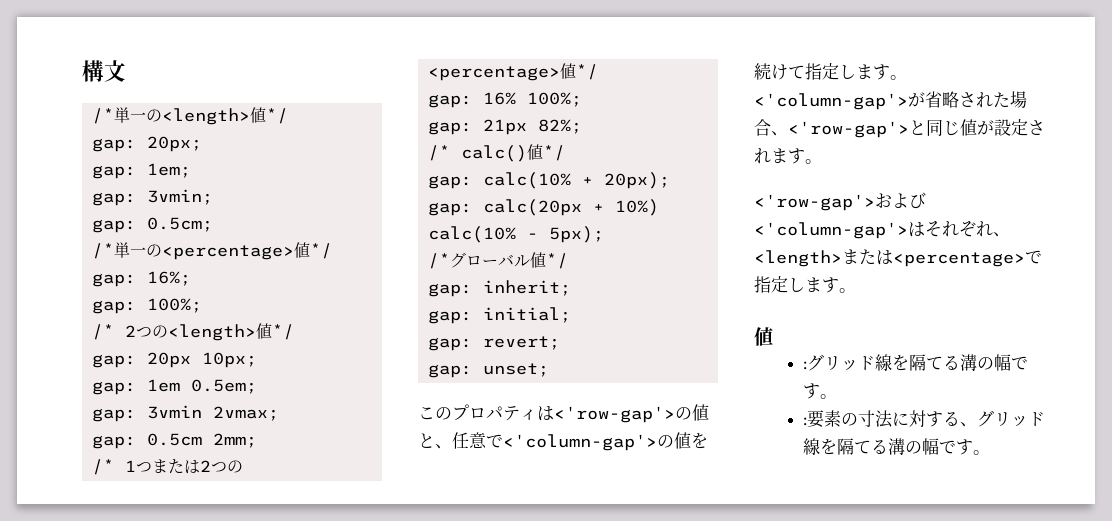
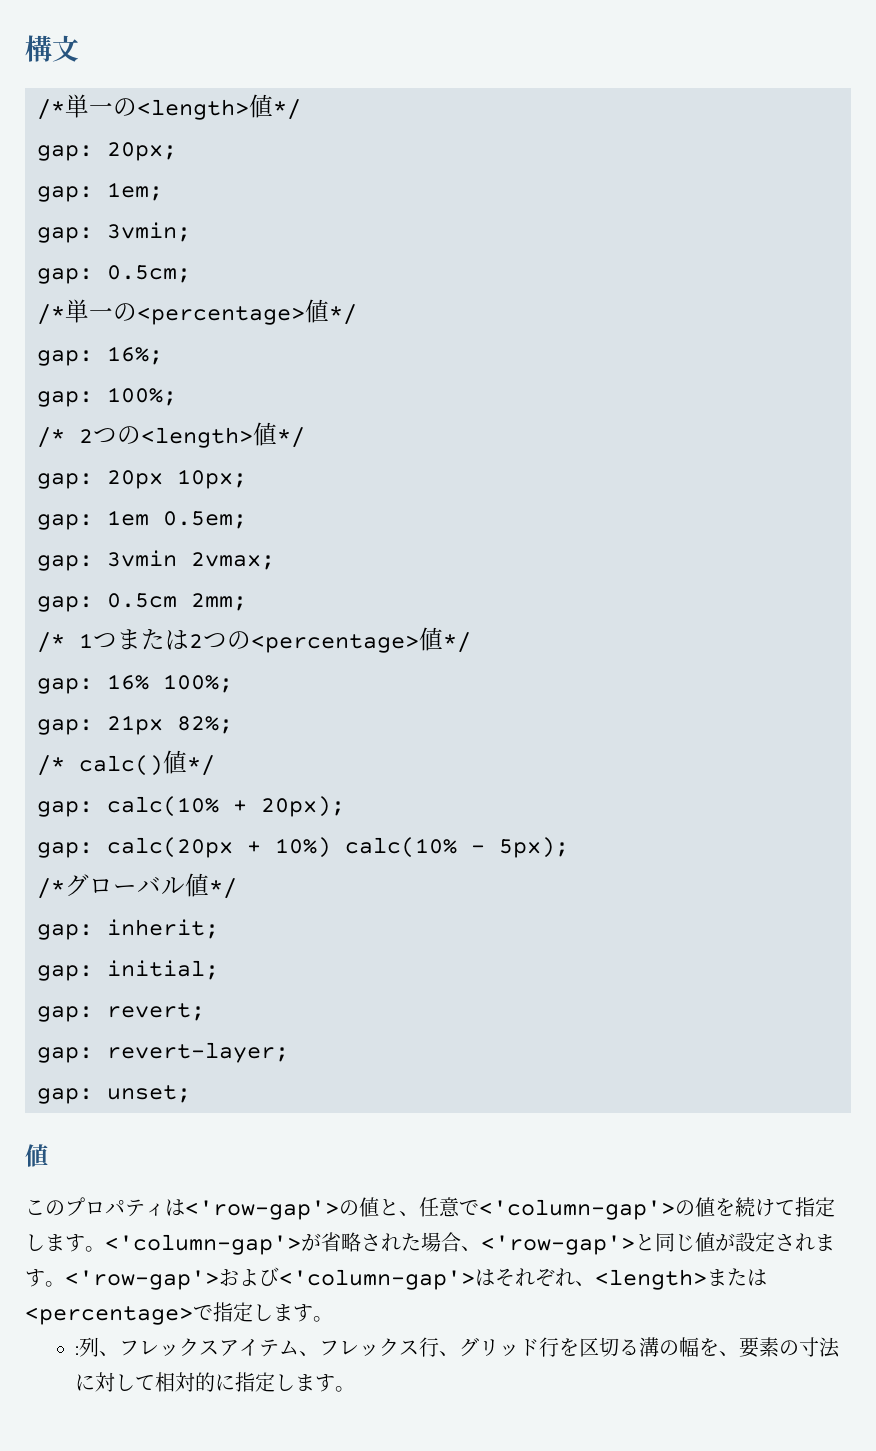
+ gap: revert-layer;
  gap: unset;
+ 値
- <'column-gap'>が省略された場合、<'row-gap'>と同じ値が設定されます。
- <'row-gap'>および<'column-gap'>はそれぞれ、<length>または<percentage>で指定します。
- 値
- :グリッド線を隔てる溝の幅です。
- :要素の寸法に対する、グリッド線を隔てる溝の幅です。
+ <'column-gap'>が省略された場合、<'row-gap'>と同じ値が設定されます。<'row-gap'>および<'column-gap'>はそれぞれ、<length>または<percentage>で指定します。
+ :列、フレックスアイテム、フレックス行、グリッド行を区切る溝の幅を、要素の寸法に対して相対的に指定します。

